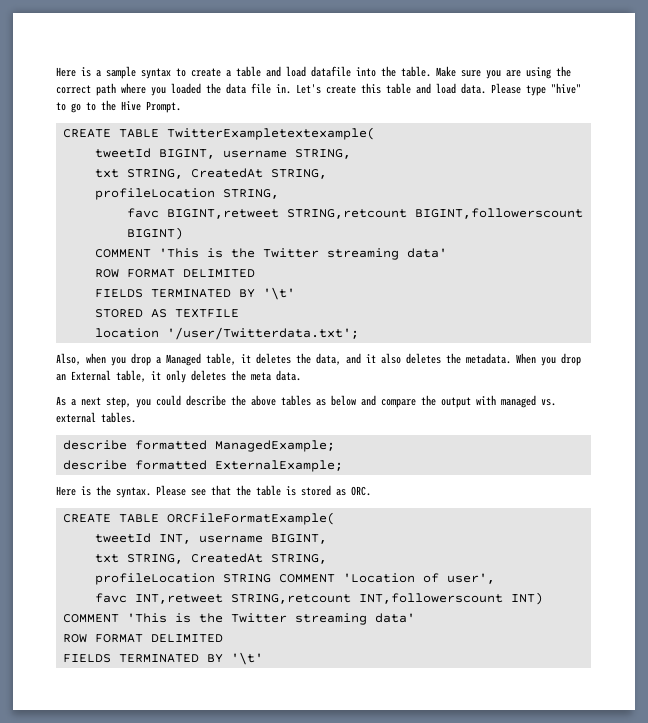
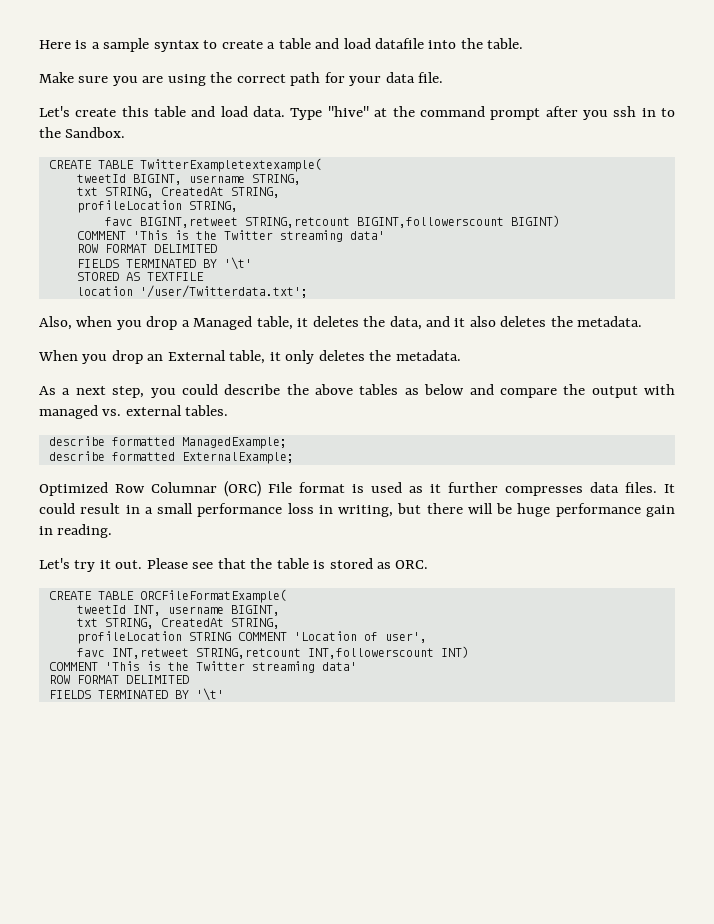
- Here is a sample syntax to create a table and load datafile into the table. Make sure you are using the correct path where you loaded the data file in. Let's create this table and load data.
+ Here is a sample syntax to create a table and load datafile into the table.
+ Make sure you are using the correct path for your data file.
+ Let's create this table and load data.
- Please type "hive" to go to the Hive Prompt.
+ Type "hive" at the command prompt after you ssh in to the Sandbox.
- Also, when you drop a Managed table, it deletes the data, and it also deletes the metadata. When you drop an External table, it only deletes the meta data.
+ Also, when you drop a Managed table, it deletes the data, and it also deletes the metadata.
+ When you drop an External table, it only deletes the metadata.
- Here is the syntax.
+ Optimized Row Columnar (ORC) File format is used as it further compresses data files. It could result in a small performance loss in writing, but there will be huge performance gain in reading.
+ Let's try it out.

